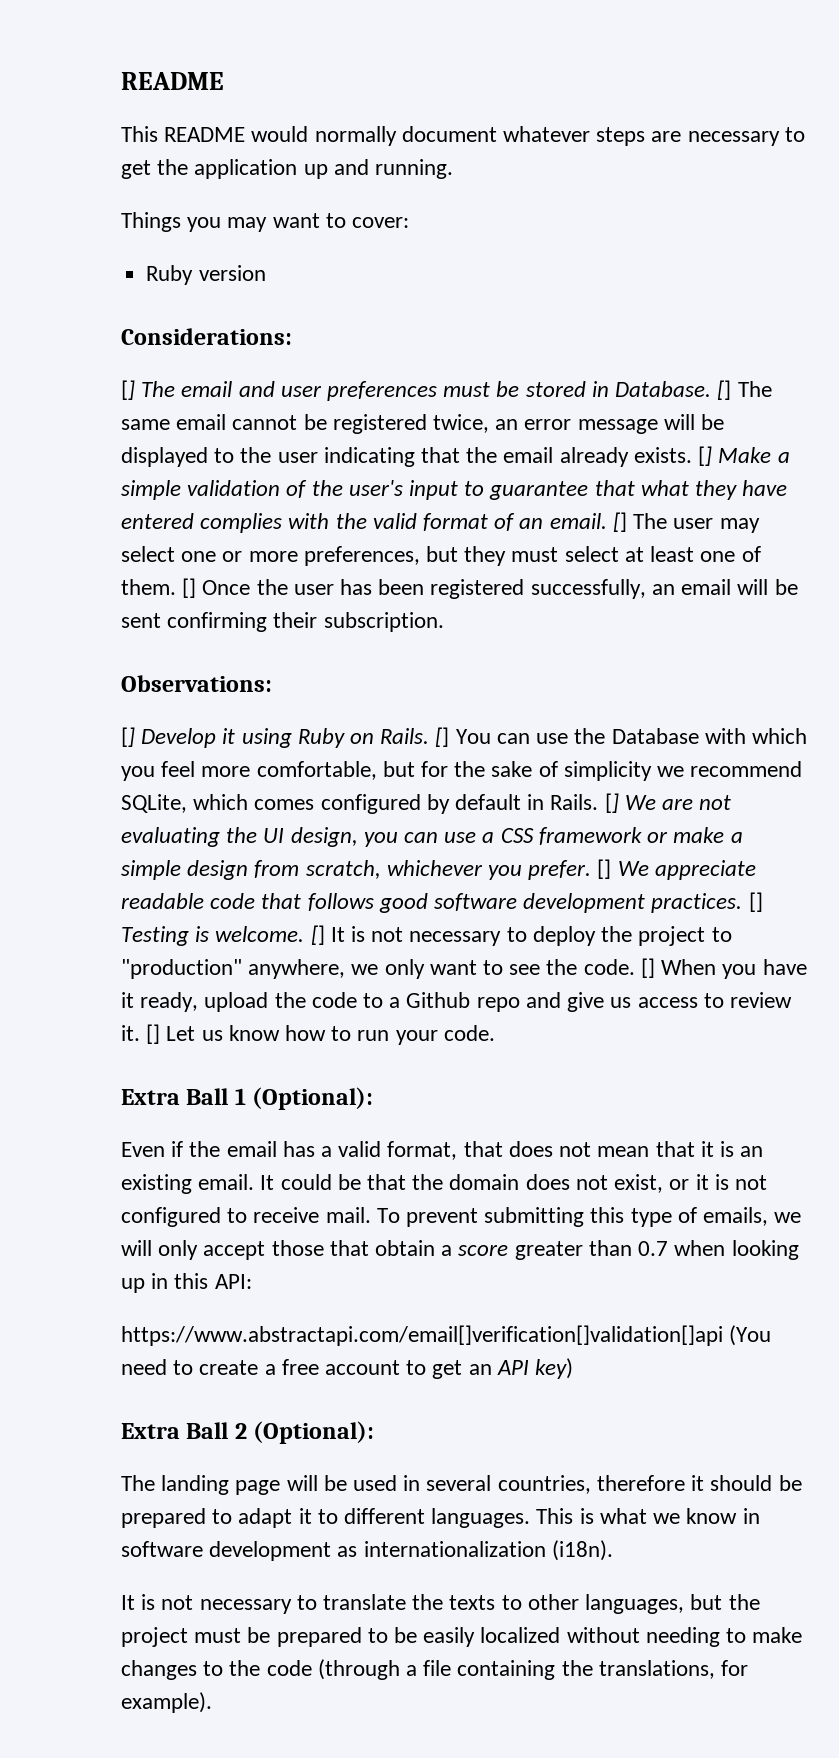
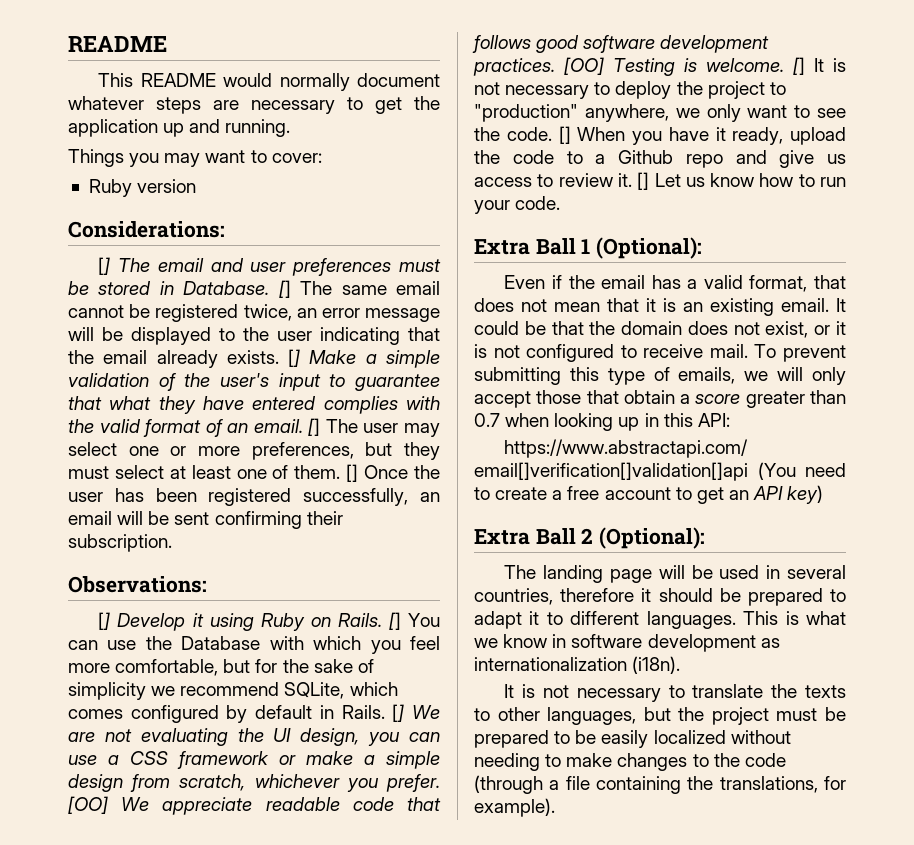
- [] We appreciate readable code that follows good software development practices.
+ [OO] We appreciate readable code that follows good software development practices.
- [] Testing is welcome.
+ [OO] Testing is welcome.

